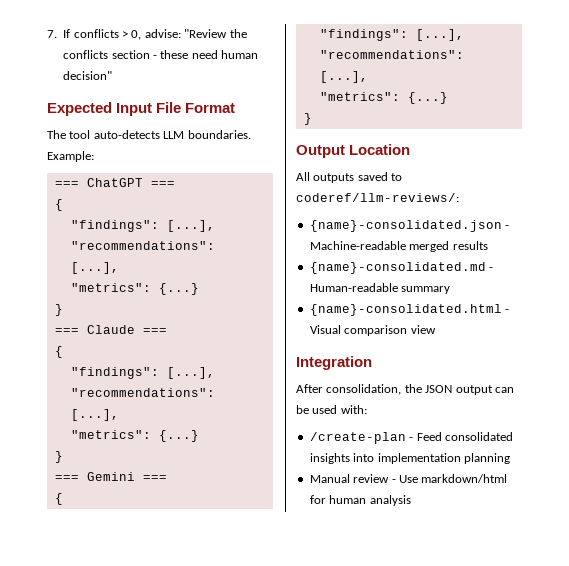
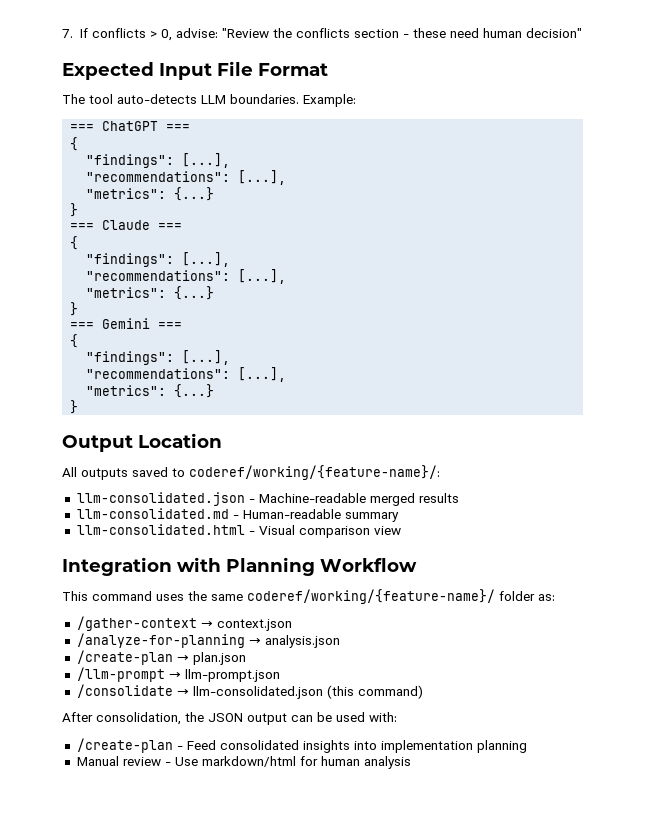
- All outputs saved to coderef/llm-reviews/:
- {name}-consolidated.json - Machine-readable merged results
+ All outputs saved to coderef/working/{feature-name}/:
+ llm-consolidated.json - Machine-readable merged results
- {name}-consolidated.md - Human-readable summary
+ llm-consolidated.md - Human-readable summary
- {name}-consolidated.html - Visual comparison view
+ llm-consolidated.html - Visual comparison view
- Integration
+ Integration with Planning Workflow
+ This command uses the same coderef/working/{feature-name}/ folder as:
+ /gather-context → context.json
+ /analyze-for-planning → analysis.json
+ /create-plan → plan.json
+ /llm-prompt → llm-prompt.json
+ /consolidate → llm-consolidated.json (this command)

